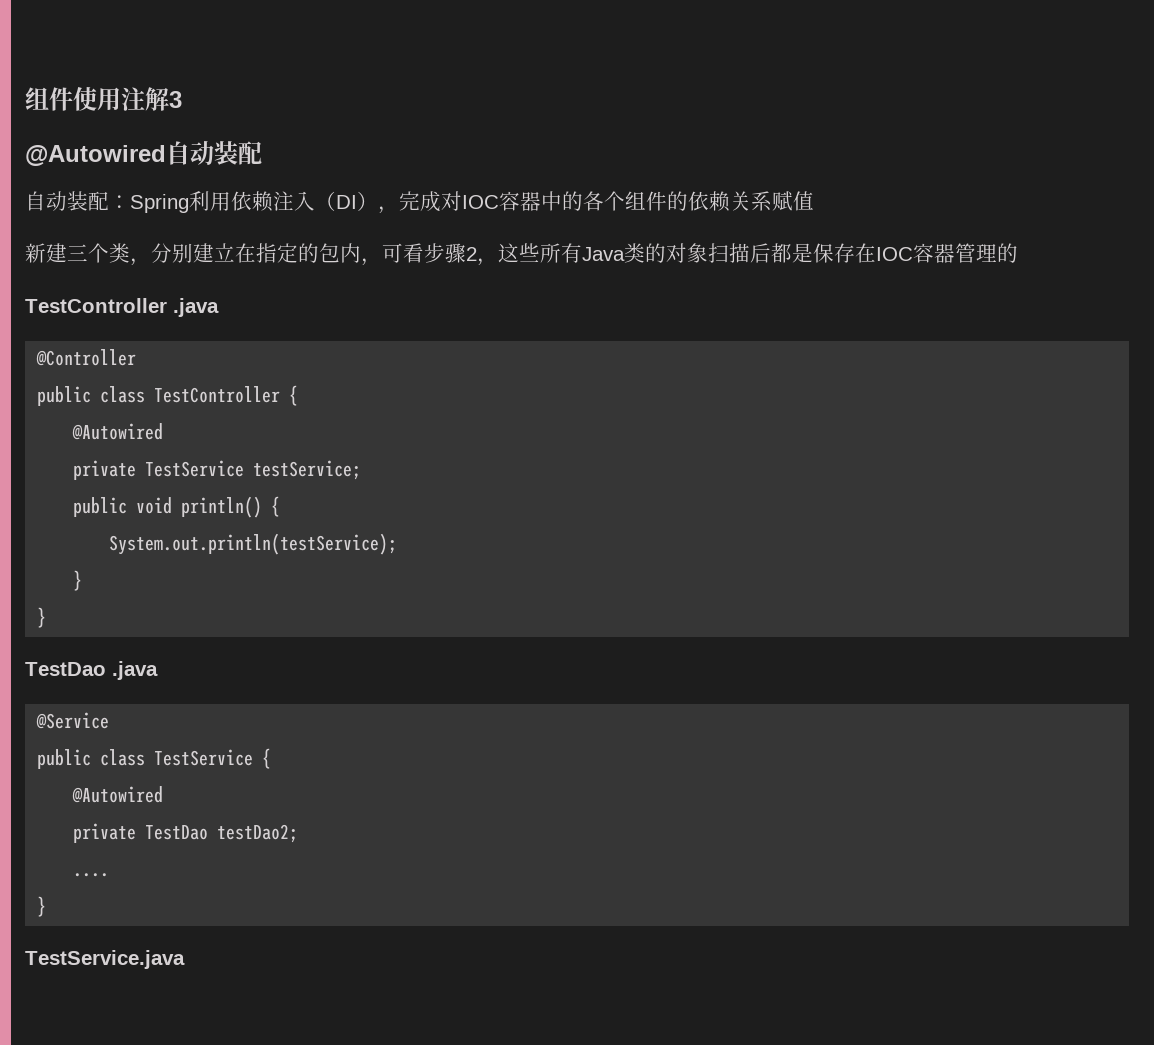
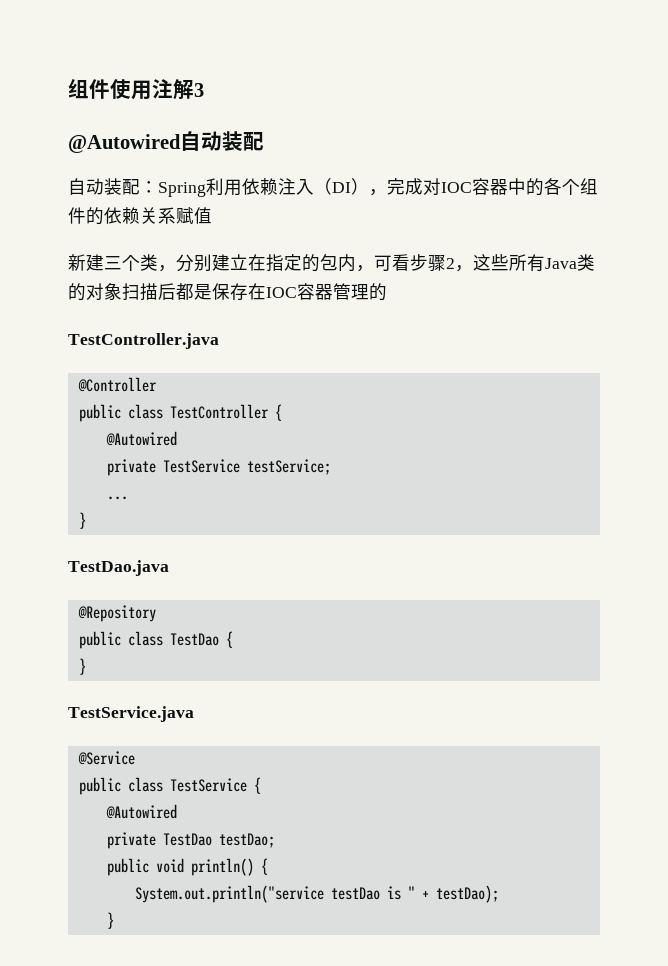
- TestController .java
+ TestController.java
- public void println() {
- System.out.println(testService);
+ ...
  }
+ TestDao.java
+ @Repository
+ public class TestDao {
  }
- TestDao .java
+ TestService.java
- private TestDao testDao2;
- ....
+ private TestDao testDao;
+ public void println() {
+ System.out.println("service testDao is " + testDao);
  }
- TestService.java

